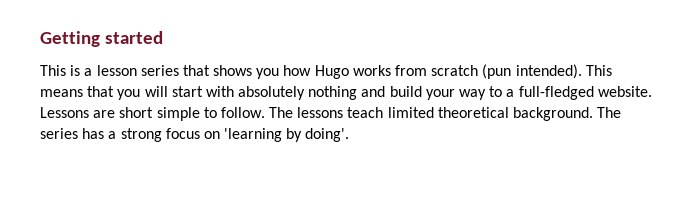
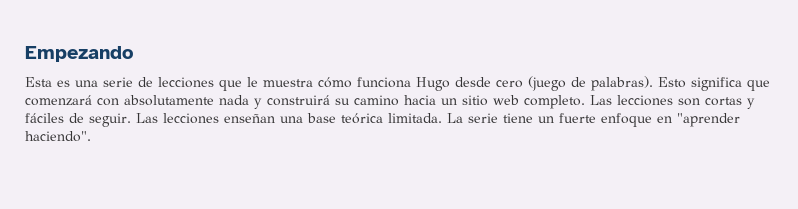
- Getting started
- This is a lesson series that shows you how Hugo works from scratch (pun intended). This means that you will start with absolutely nothing and build your way to a full-fledged website. Lessons are short simple to follow. The lessons teach limited theoretical background. The series has a strong focus on 'learning by doing'.
+ Empezando
+ Esta es una serie de lecciones que le muestra cómo funciona Hugo desde cero (juego de palabras). Esto significa que comenzará con absolutamente nada y construirá su camino hacia un sitio web completo. Las lecciones son cortas y fáciles de seguir. Las lecciones enseñan una base teórica limitada. La serie tiene un fuerte enfoque en "aprender haciendo".

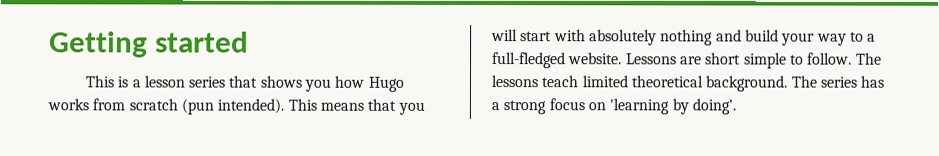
- Empezando
- Esta es una serie de lecciones que le muestra cómo funciona Hugo desde cero (juego de palabras). Esto significa que comenzará con absolutamente nada y construirá su camino hacia un sitio web completo. Las lecciones son cortas y fáciles de seguir. Las lecciones enseñan una base teórica limitada. La serie tiene un fuerte enfoque en "aprender haciendo".
+ Getting started
+ This is a lesson series that shows you how Hugo works from scratch (pun intended). This means that you will start with absolutely nothing and build your way to a full-fledged website. Lessons are short simple to follow. The lessons teach limited theoretical background. The series has a strong focus on 'learning by doing'.

